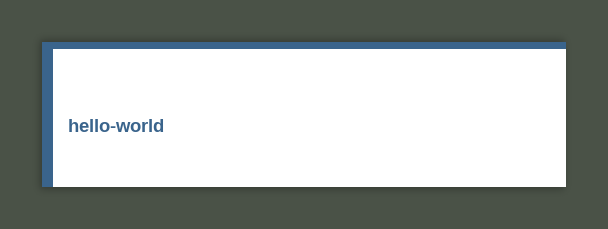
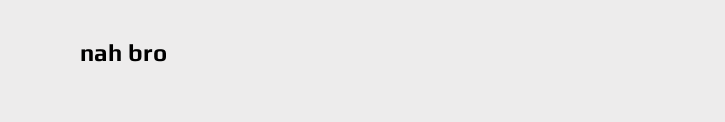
- hello-world
+ nah bro

